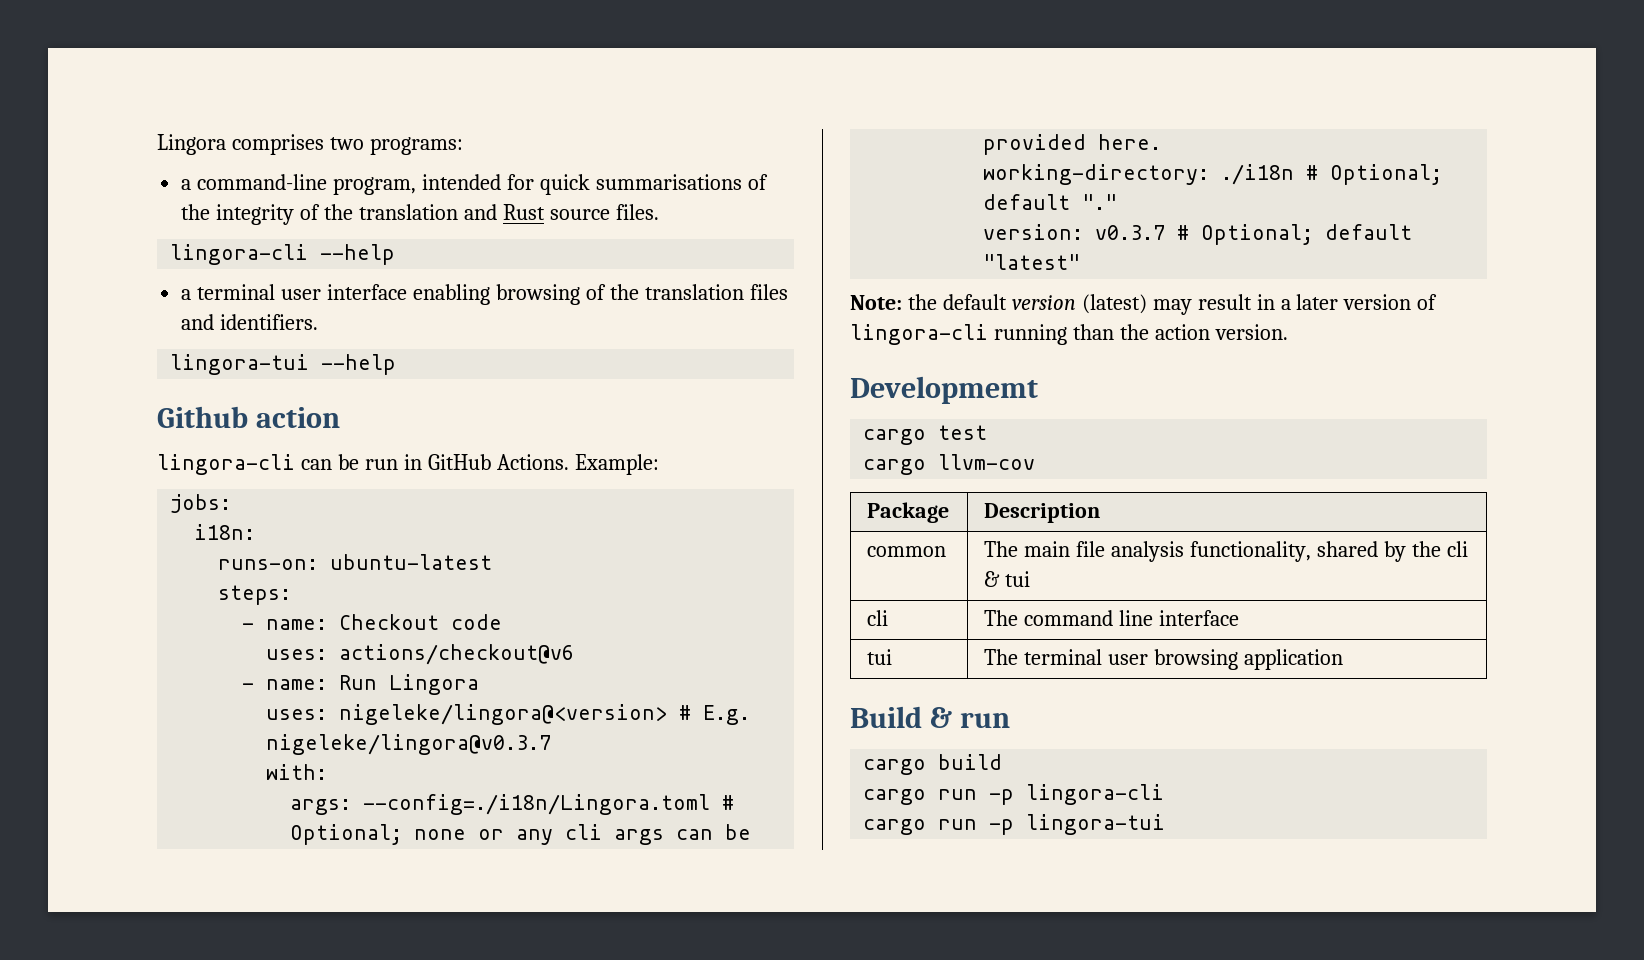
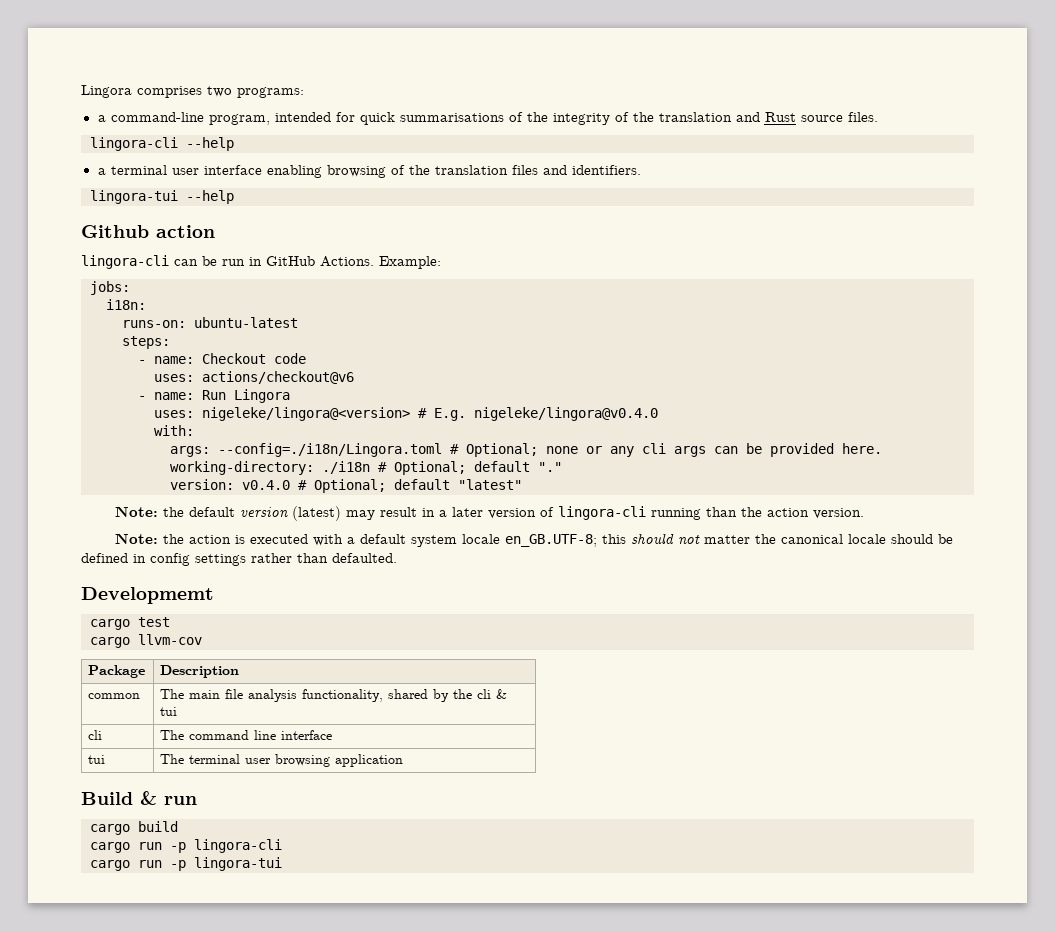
- uses: nigeleke/lingora@<version> # E.g. nigeleke/lingora@v0.3.7
+ uses: nigeleke/lingora@<version> # E.g. nigeleke/lingora@v0.4.0
- version: v0.3.7 # Optional; default "latest"
+ version: v0.4.0 # Optional; default "latest"
+ Note: the action is executed with a default system locale en_GB.UTF-8; this should not matter the canonical locale should be defined in config settings rather than defaulted.

